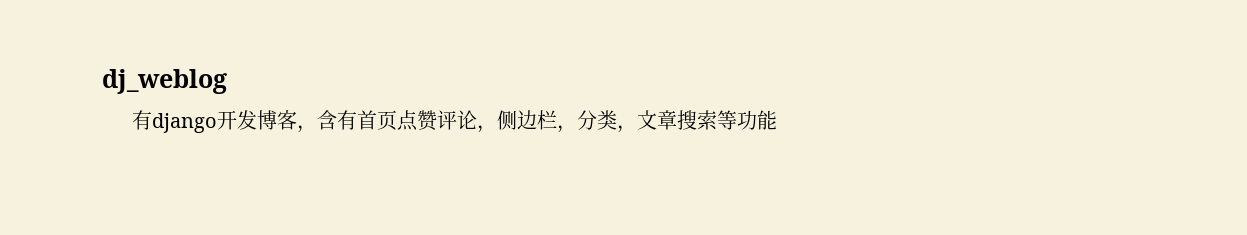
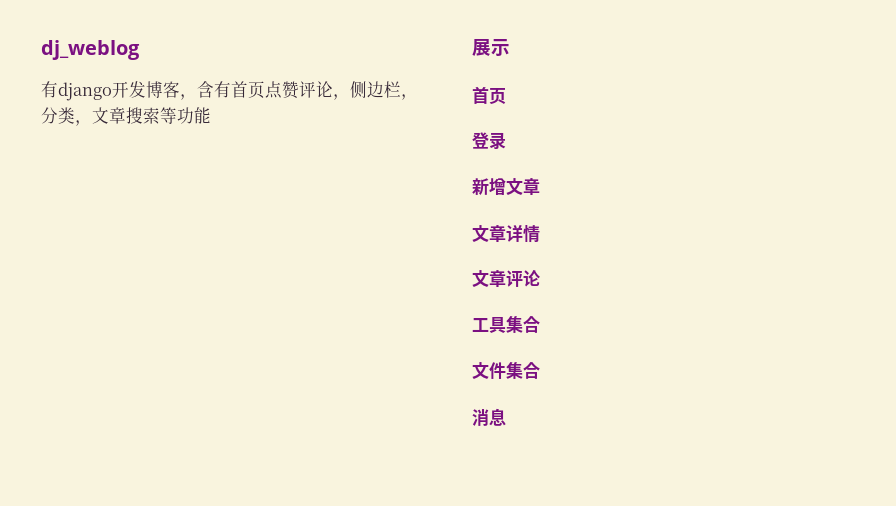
+ 展示
+ 首页
+ 登录
+ 新增文章
+ 文章详情
+ 文章评论
+ 工具集合
+ 文件集合
+ 消息

